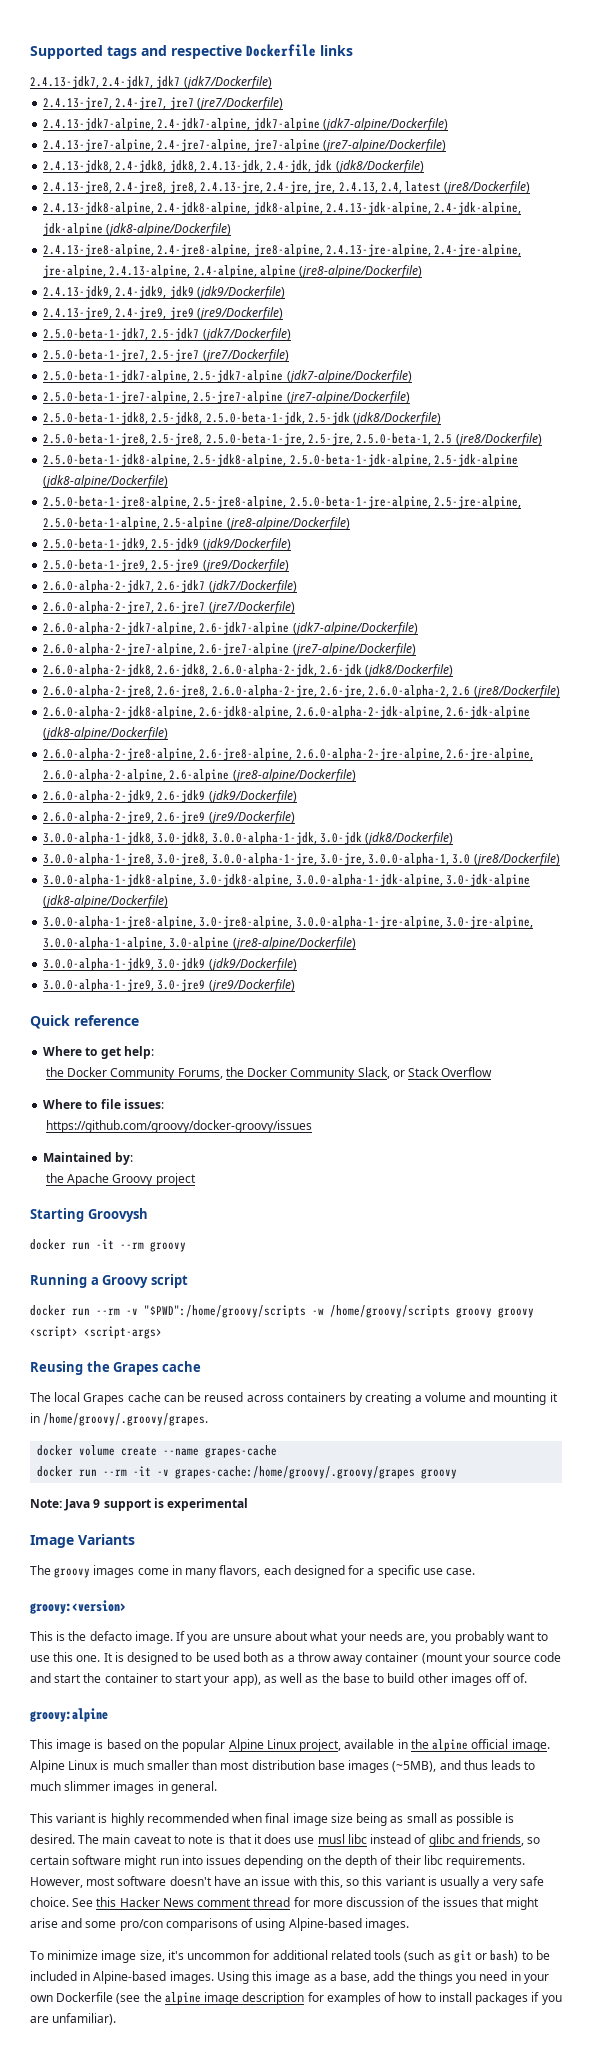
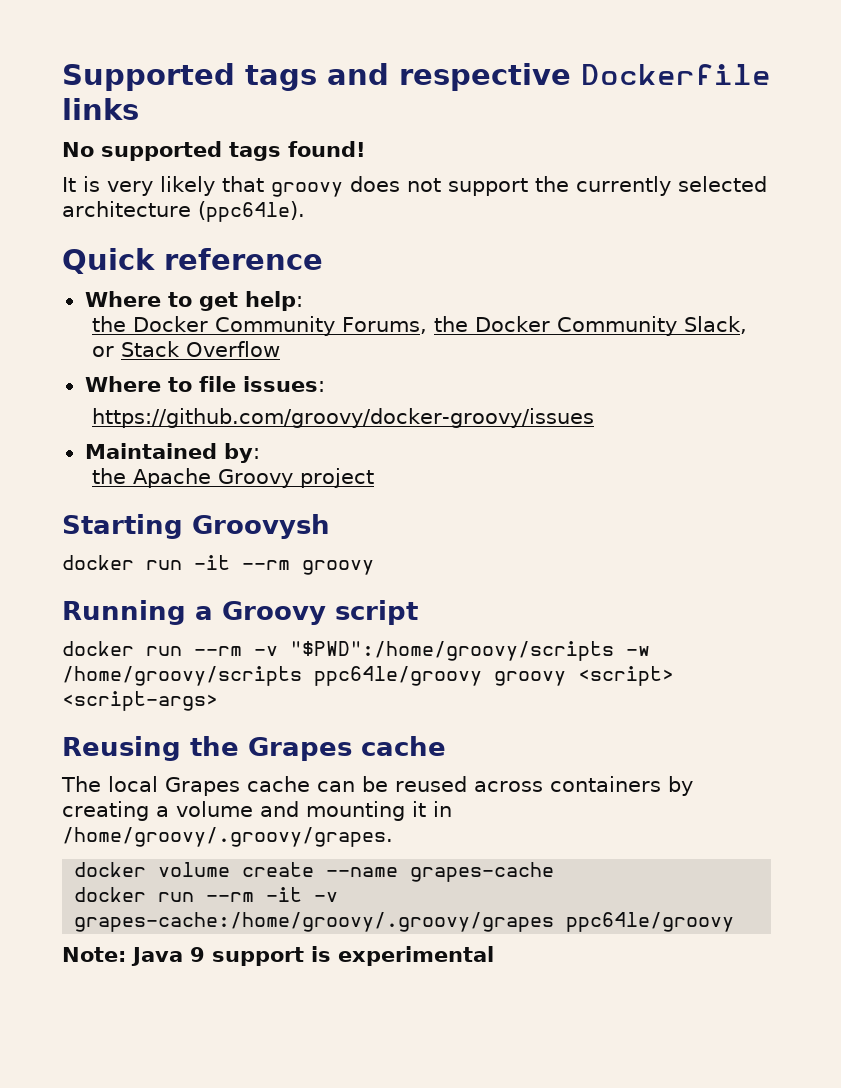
- 2.4.13-jdk7, 2.4-jdk7, jdk7 (jdk7/Dockerfile)
- 2.4.13-jre7, 2.4-jre7, jre7 (jre7/Dockerfile)
- 2.4.13-jdk7-alpine, 2.4-jdk7-alpine, jdk7-alpine (jdk7-alpine/Dockerfile)
- 2.4.13-jre7-alpine, 2.4-jre7-alpine, jre7-alpine (jre7-alpine/Dockerfile)
- 2.4.13-jdk8, 2.4-jdk8, jdk8, 2.4.13-jdk, 2.4-jdk, jdk (jdk8/Dockerfile)
- 2.4.13-jre8, 2.4-jre8, jre8, 2.4.13-jre, 2.4-jre, jre, 2.4.13, 2.4, latest (jre8/Dockerfile)
- 2.4.13-jdk8-alpine, 2.4-jdk8-alpine, jdk8-alpine, 2.4.13-jdk-alpine, 2.4-jdk-alpine, jdk-alpine (jdk8-alpine/Dockerfile)
- 2.4.13-jre8-alpine, 2.4-jre8-alpine, jre8-alpine, 2.4.13-jre-alpine, 2.4-jre-alpine, jre-alpine, 2.4.13-alpine, 2.4-alpine, alpine (jre8-alpine/Dockerfile)
- 2.4.13-jdk9, 2.4-jdk9, jdk9 (jdk9/Dockerfile)
- 2.4.13-jre9, 2.4-jre9, jre9 (jre9/Dockerfile)
- 2.5.0-beta-1-jdk7, 2.5-jdk7 (jdk7/Dockerfile)
- 2.5.0-beta-1-jre7, 2.5-jre7 (jre7/Dockerfile)
- 2.5.0-beta-1-jdk7-alpine, 2.5-jdk7-alpine (jdk7-alpine/Dockerfile)
- 2.5.0-beta-1-jre7-alpine, 2.5-jre7-alpine (jre7-alpine/Dockerfile)
- 2.5.0-beta-1-jdk8, 2.5-jdk8, 2.5.0-beta-1-jdk, 2.5-jdk (jdk8/Dockerfile)
- 2.5.0-beta-1-jre8, 2.5-jre8, 2.5.0-beta-1-jre, 2.5-jre, 2.5.0-beta-1, 2.5 (jre8/Dockerfile)
- 2.5.0-beta-1-jdk8-alpine, 2.5-jdk8-alpine, 2.5.0-beta-1-jdk-alpine, 2.5-jdk-alpine (jdk8-alpine/Dockerfile)
- 2.5.0-beta-1-jre8-alpine, 2.5-jre8-alpine, 2.5.0-beta-1-jre-alpine, 2.5-jre-alpine, 2.5.0-beta-1-alpine, 2.5-alpine (jre8-alpine/Dockerfile)
- 2.5.0-beta-1-jdk9, 2.5-jdk9 (jdk9/Dockerfile)
- 2.5.0-beta-1-jre9, 2.5-jre9 (jre9/Dockerfile)
- 2.6.0-alpha-2-jdk7, 2.6-jdk7 (jdk7/Dockerfile)
- 2.6.0-alpha-2-jre7, 2.6-jre7 (jre7/Dockerfile)
- 2.6.0-alpha-2-jdk7-alpine, 2.6-jdk7-alpine (jdk7-alpine/Dockerfile)
- 2.6.0-alpha-2-jre7-alpine, 2.6-jre7-alpine (jre7-alpine/Dockerfile)
- 2.6.0-alpha-2-jdk8, 2.6-jdk8, 2.6.0-alpha-2-jdk, 2.6-jdk (jdk8/Dockerfile)
- 2.6.0-alpha-2-jre8, 2.6-jre8, 2.6.0-alpha-2-jre, 2.6-jre, 2.6.0-alpha-2, 2.6 (jre8/Dockerfile)
- 2.6.0-alpha-2-jdk8-alpine, 2.6-jdk8-alpine, 2.6.0-alpha-2-jdk-alpine, 2.6-jdk-alpine (jdk8-alpine/Dockerfile)
- 2.6.0-alpha-2-jre8-alpine, 2.6-jre8-alpine, 2.6.0-alpha-2-jre-alpine, 2.6-jre-alpine, 2.6.0-alpha-2-alpine, 2.6-alpine (jre8-alpine/Dockerfile)
- 2.6.0-alpha-2-jdk9, 2.6-jdk9 (jdk9/Dockerfile)
- 2.6.0-alpha-2-jre9, 2.6-jre9 (jre9/Dockerfile)
- 3.0.0-alpha-1-jdk8, 3.0-jdk8, 3.0.0-alpha-1-jdk, 3.0-jdk (jdk8/Dockerfile)
- 3.0.0-alpha-1-jre8, 3.0-jre8, 3.0.0-alpha-1-jre, 3.0-jre, 3.0.0-alpha-1, 3.0 (jre8/Dockerfile)
- 3.0.0-alpha-1-jdk8-alpine, 3.0-jdk8-alpine, 3.0.0-alpha-1-jdk-alpine, 3.0-jdk-alpine (jdk8-alpine/Dockerfile)
- 3.0.0-alpha-1-jre8-alpine, 3.0-jre8-alpine, 3.0.0-alpha-1-jre-alpine, 3.0-jre-alpine, 3.0.0-alpha-1-alpine, 3.0-alpine (jre8-alpine/Dockerfile)
- 3.0.0-alpha-1-jdk9, 3.0-jdk9 (jdk9/Dockerfile)
- 3.0.0-alpha-1-jre9, 3.0-jre9 (jre9/Dockerfile)
+ No supported tags found!
+ It is very likely that groovy does not support the currently selected architecture (ppc64le).
- docker run --rm -v "$PWD":/home/groovy/scripts -w /home/groovy/scripts groovy groovy <script> <script-args>
+ docker run --rm -v "$PWD":/home/groovy/scripts -w /home/groovy/scripts ppc64le/groovy groovy <script> <script-args>
- docker run --rm -it -v grapes-cache:/home/groovy/.groovy/grapes groovy
+ docker run --rm -it -v grapes-cache:/home/groovy/.groovy/grapes ppc64le/groovy
- Image Variants
- The groovy images come in many flavors, each designed for a specific use case.
- groovy:<version>
- This is the defacto image. If you are unsure about what your needs are, you probably want to use this one. It is designed to be used both as a throw away container (mount your source code and start the container to start your app), as well as the base to build other images off of.
- groovy:alpine
- This image is based on the popular Alpine Linux project, available in the alpine official image. Alpine Linux is much smaller than most distribution base images (~5MB), and thus leads to much slimmer images in general.
- This variant is highly recommended when final image size being as small as possible is desired. The main caveat to note is that it does use musl libc instead of glibc and friends, so certain software might run into issues depending on the depth of their libc requirements. However, most software doesn't have an issue with this, so this variant is usually a very safe choice. See this Hacker News comment thread for more discussion of the issues that might arise and some pro/con comparisons of using Alpine-based images.
- To minimize image size, it's uncommon for additional related tools (such as git or bash) to be included in Alpine-based images. Using this image as a base, add the things you need in your own Dockerfile (see the alpine image description for examples of how to install packages if you are unfamiliar).

